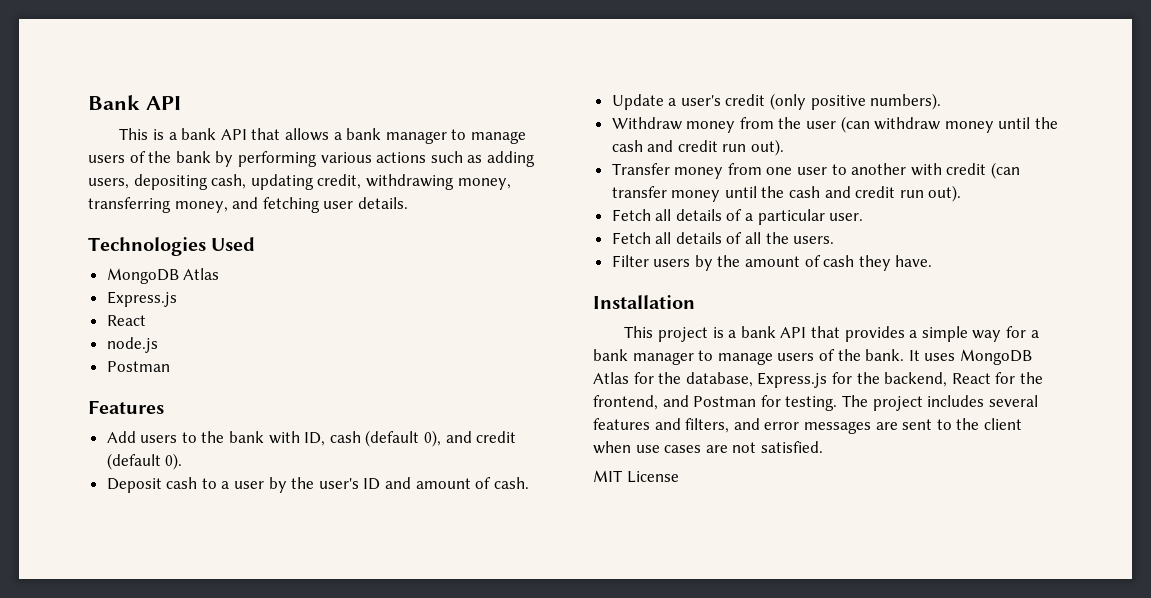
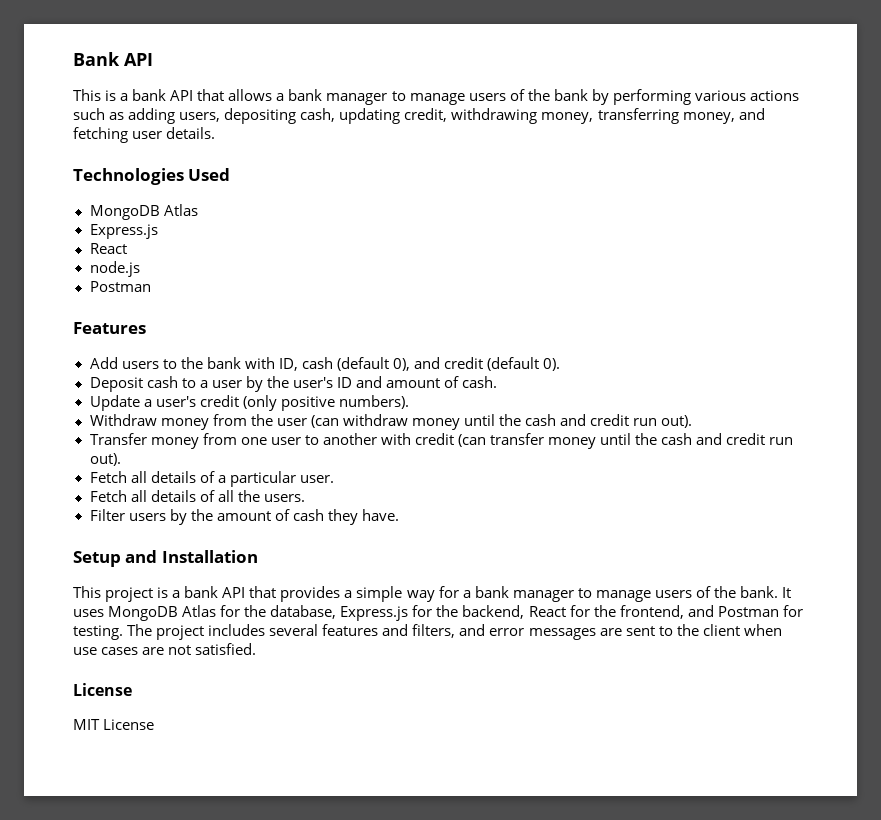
- Installation
+ Setup and Installation
  The project includes several features and filters, and error messages are sent to the client when use cases are not satisfied.
+ License

